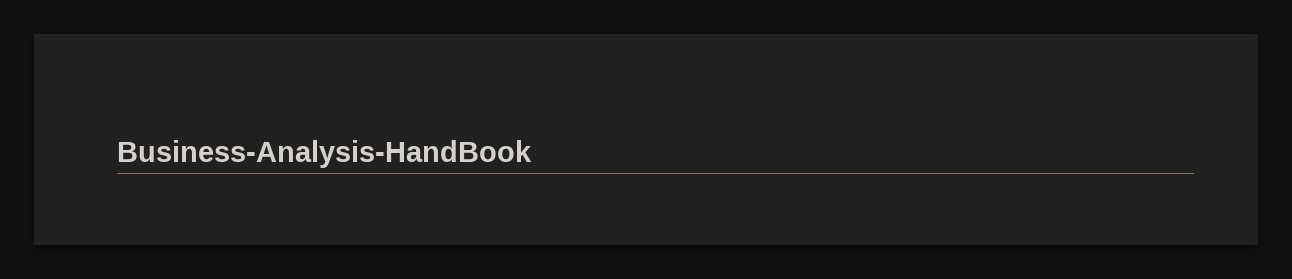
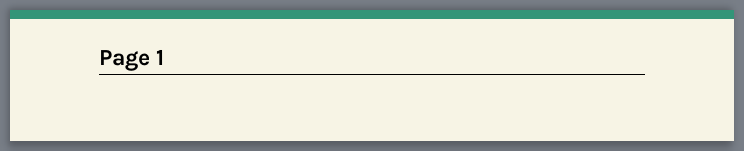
- Business-Analysis-HandBook
+ Page 1

